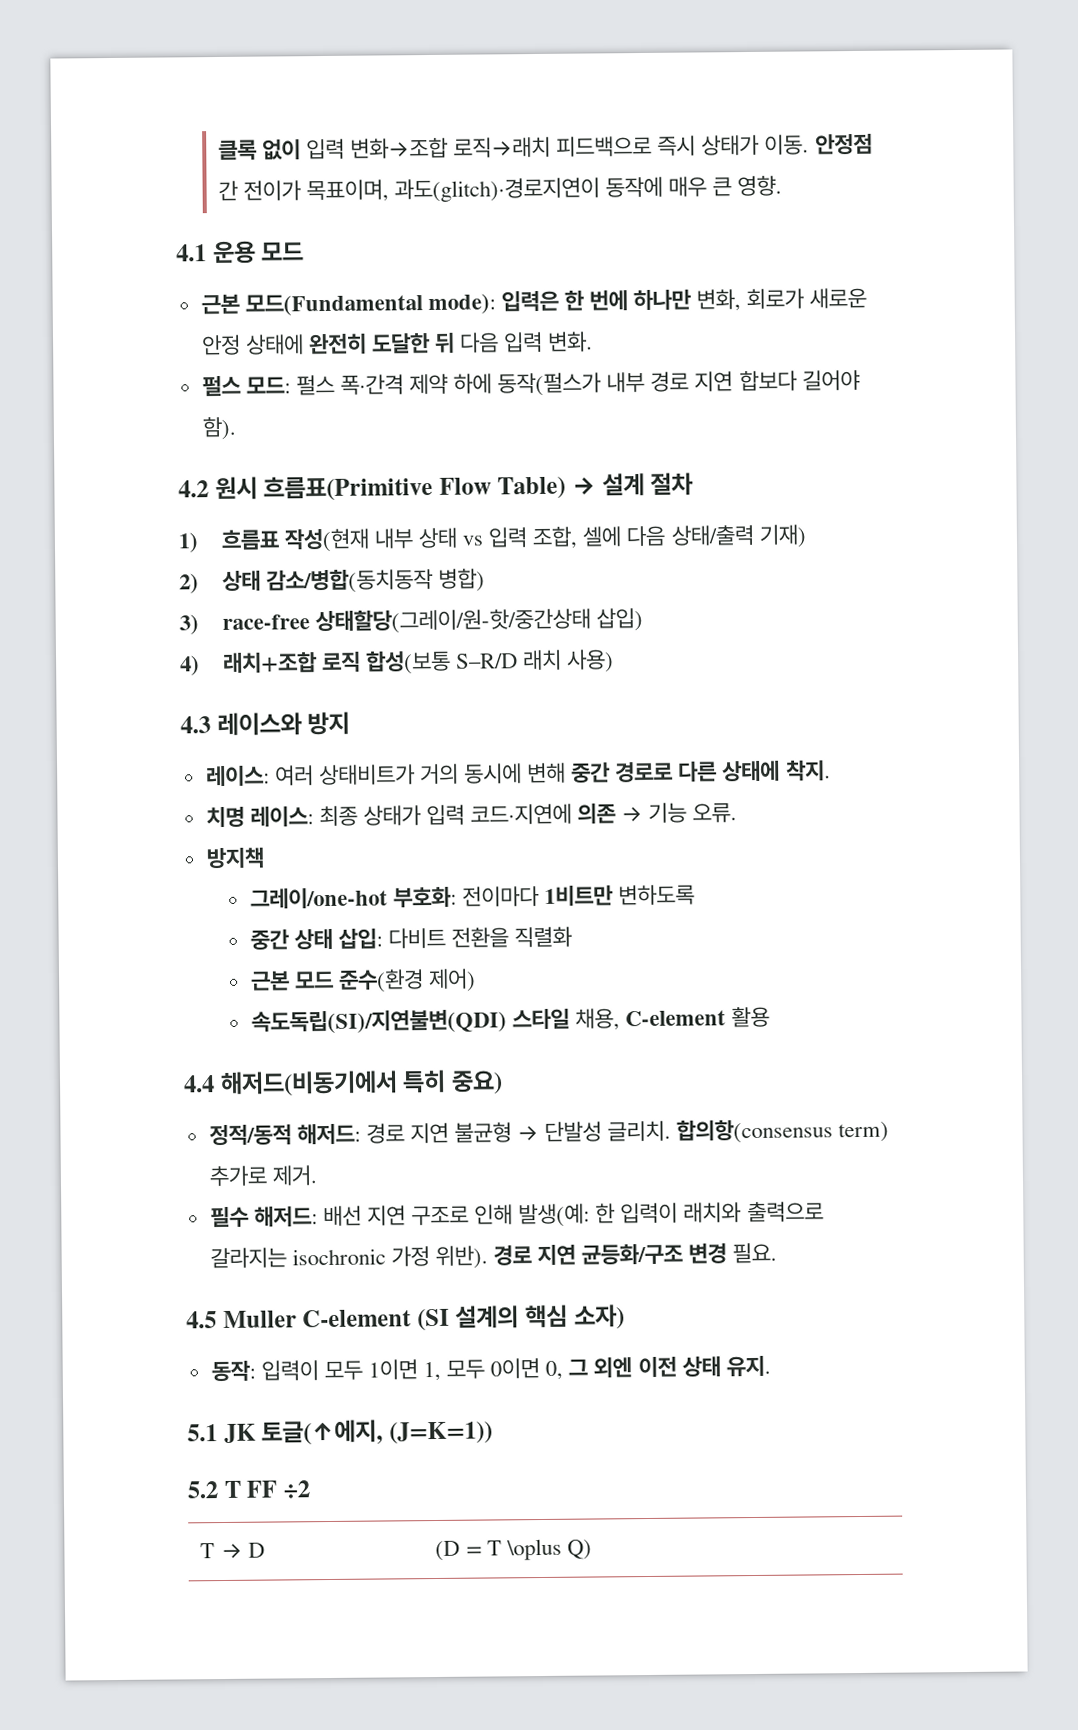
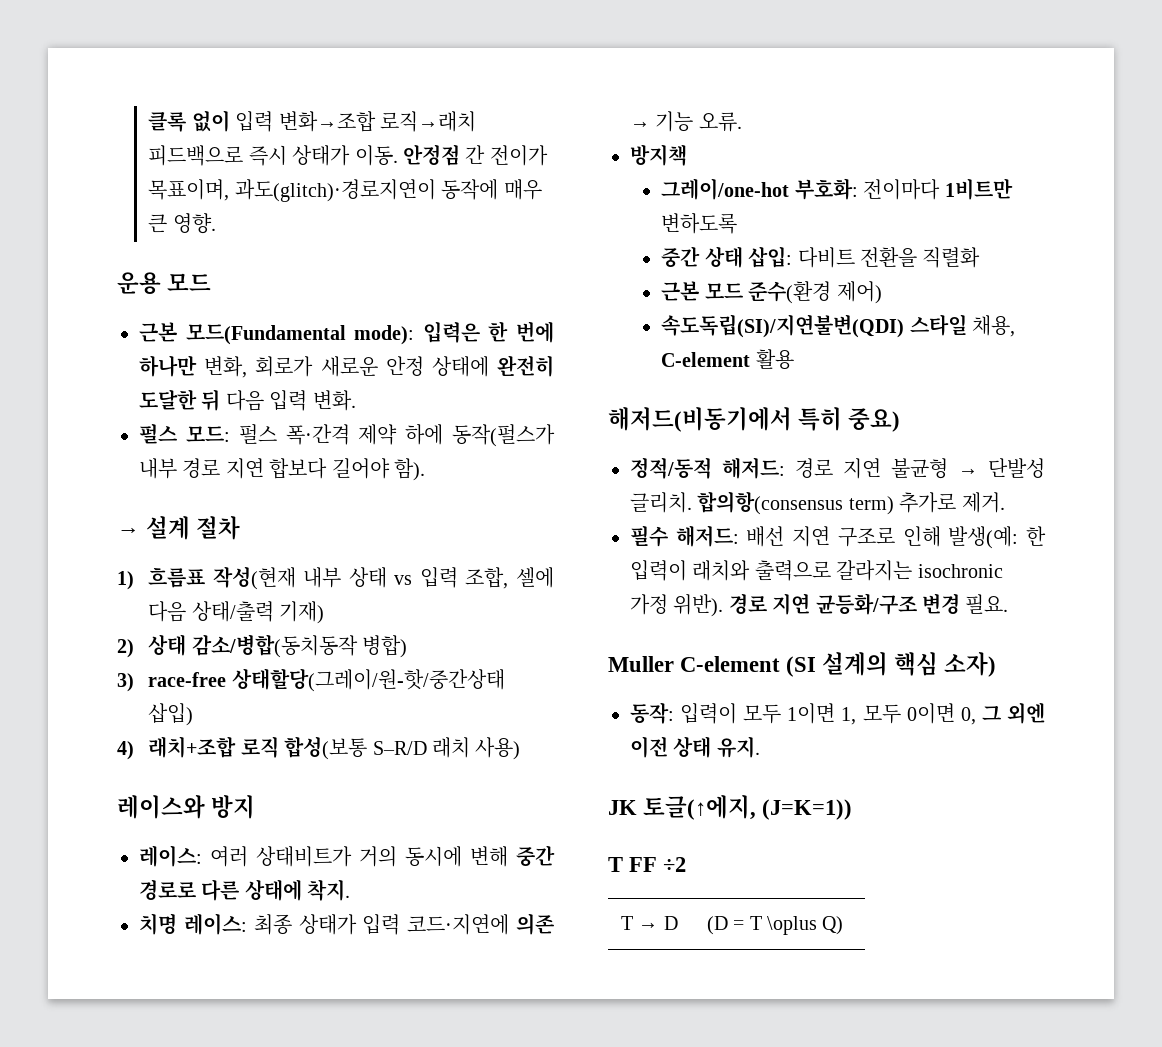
- 4.1 운용 모드
+ 운용 모드
- 4.2 원시 흐름표(Primitive Flow Table) → 설계 절차
+ → 설계 절차
- 4.3 레이스와 방지
+ 레이스와 방지
- 4.4 해저드(비동기에서 특히 중요)
+ 해저드(비동기에서 특히 중요)
- 4.5 Muller C-element (SI 설계의 핵심 소자)
+ Muller C-element (SI 설계의 핵심 소자)
- 5.1 JK 토글(↑에지, (J=K=1))
+ JK 토글(↑에지, (J=K=1))
- 5.2 T FF ÷2
+ T FF ÷2

